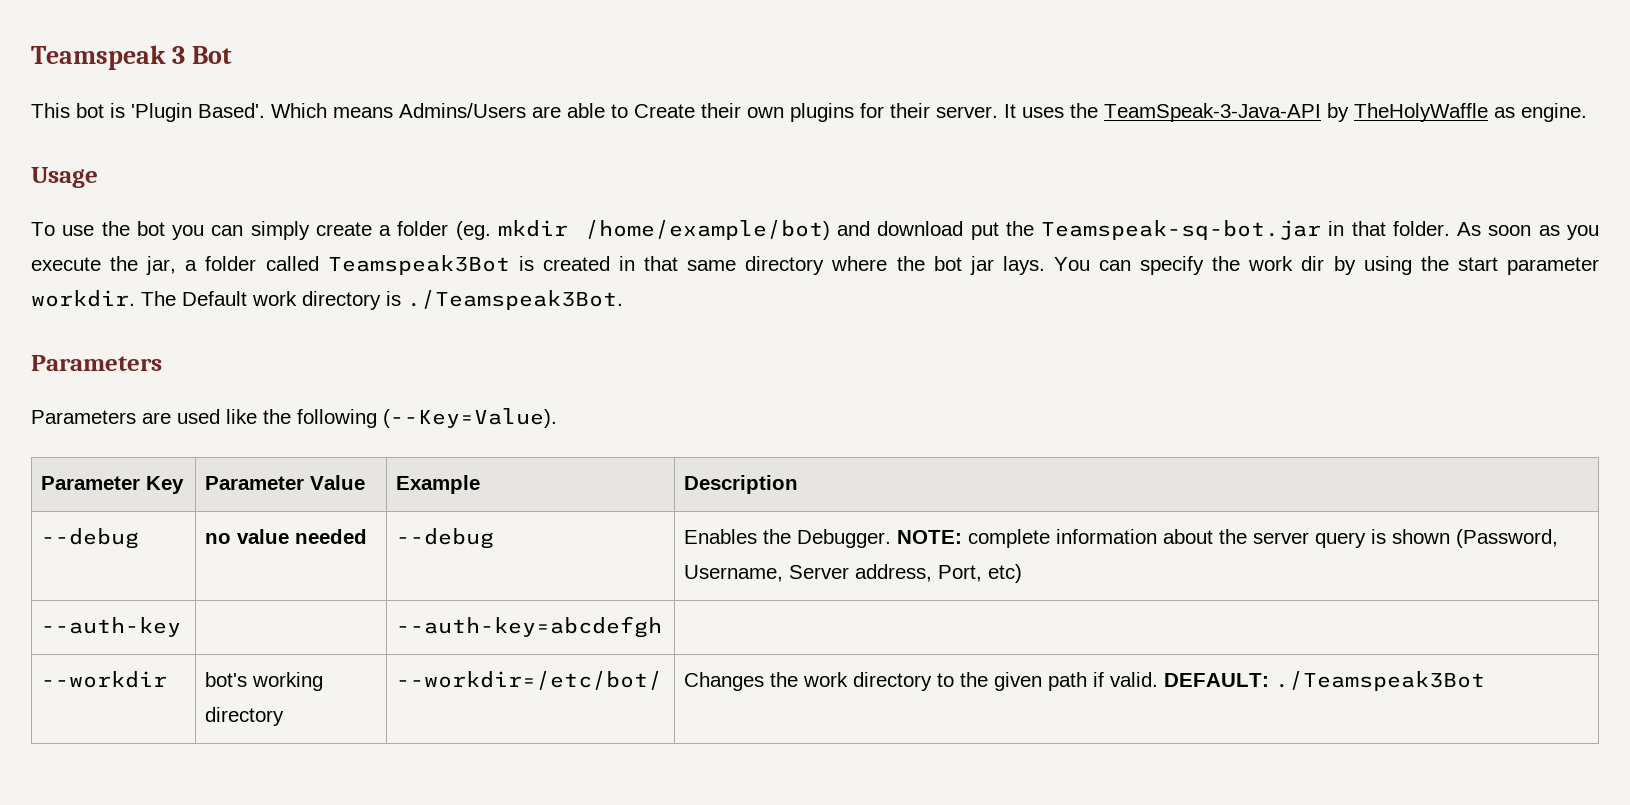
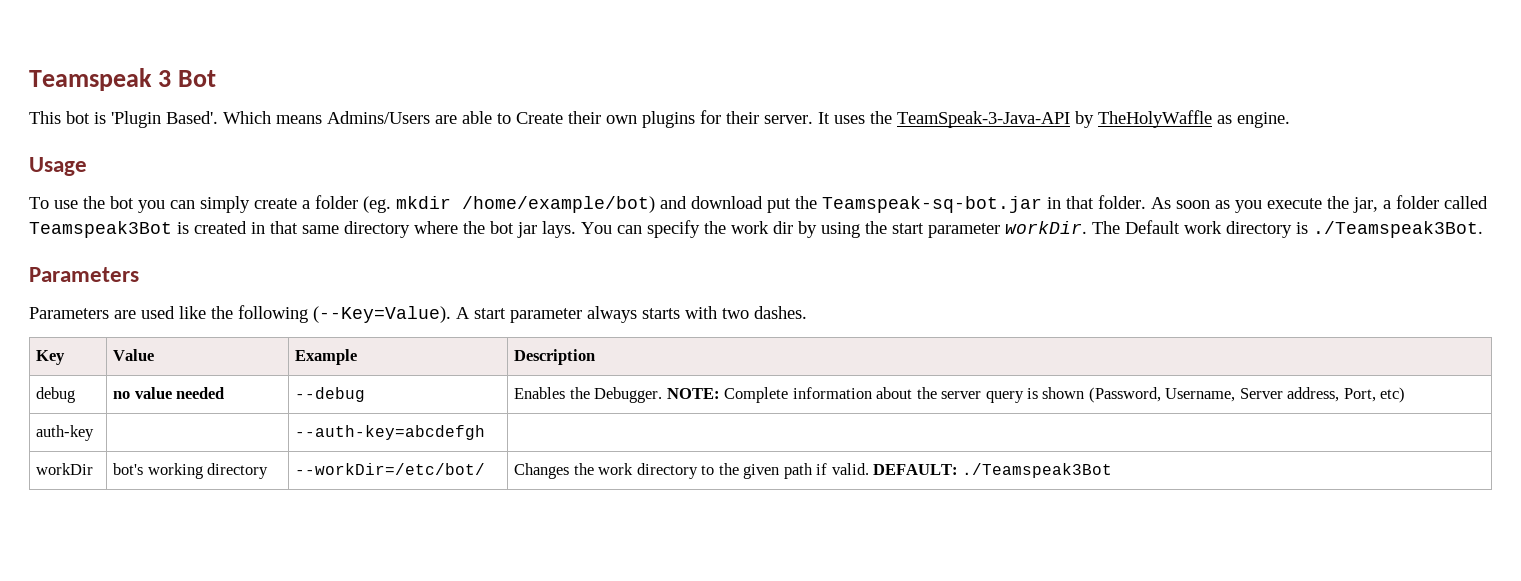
- You can specify the work dir by using the start parameter workdir.
+ You can specify the work dir by using the start parameter workDir.
- Parameters are used like the following (--Key=Value).
- Parameter Key | Parameter Value | Example | Description
+ Parameters are used like the following (--Key=Value). A start parameter always starts with two dashes.
+ Key | Value | Example | Description
- --debug | no value needed | --debug | Enables the Debugger. NOTE: complete information about the server query is shown (Password, Username, Server address, Port, etc)
+ debug | no value needed | --debug | Enables the Debugger. NOTE: Complete information about the server query is shown (Password, Username, Server address, Port, etc)
- --auth-key | | --auth-key=abcdefgh |
+ auth-key | | --auth-key=abcdefgh |
- --workdir | bot's working directory | --workdir=/etc/bot/ | Changes the work directory to the given path if valid. DEFAULT: ./Teamspeak3Bot
+ workDir | bot's working directory | --workDir=/etc/bot/ | Changes the work directory to the given path if valid. DEFAULT: ./Teamspeak3Bot

